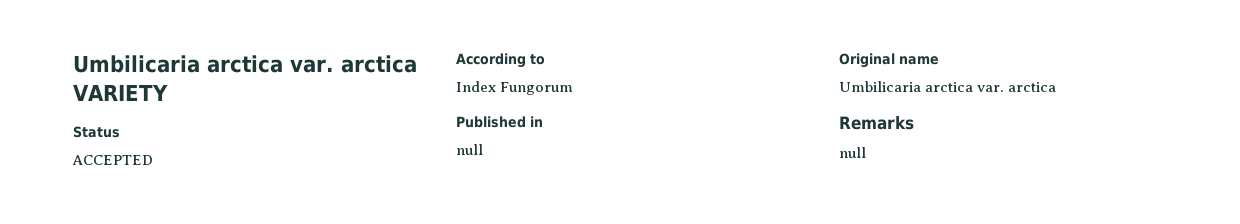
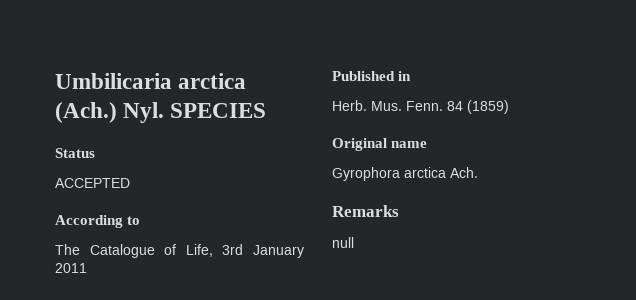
- Umbilicaria arctica var. arctica VARIETY
+ Umbilicaria arctica (Ach.) Nyl. SPECIES
- Index Fungorum
+ The Catalogue of Life, 3rd January 2011
  Published in
- null
+ Herb. Mus. Fenn. 84 (1859)
  Original name
- Umbilicaria arctica var. arctica
+ Gyrophora arctica Ach.

